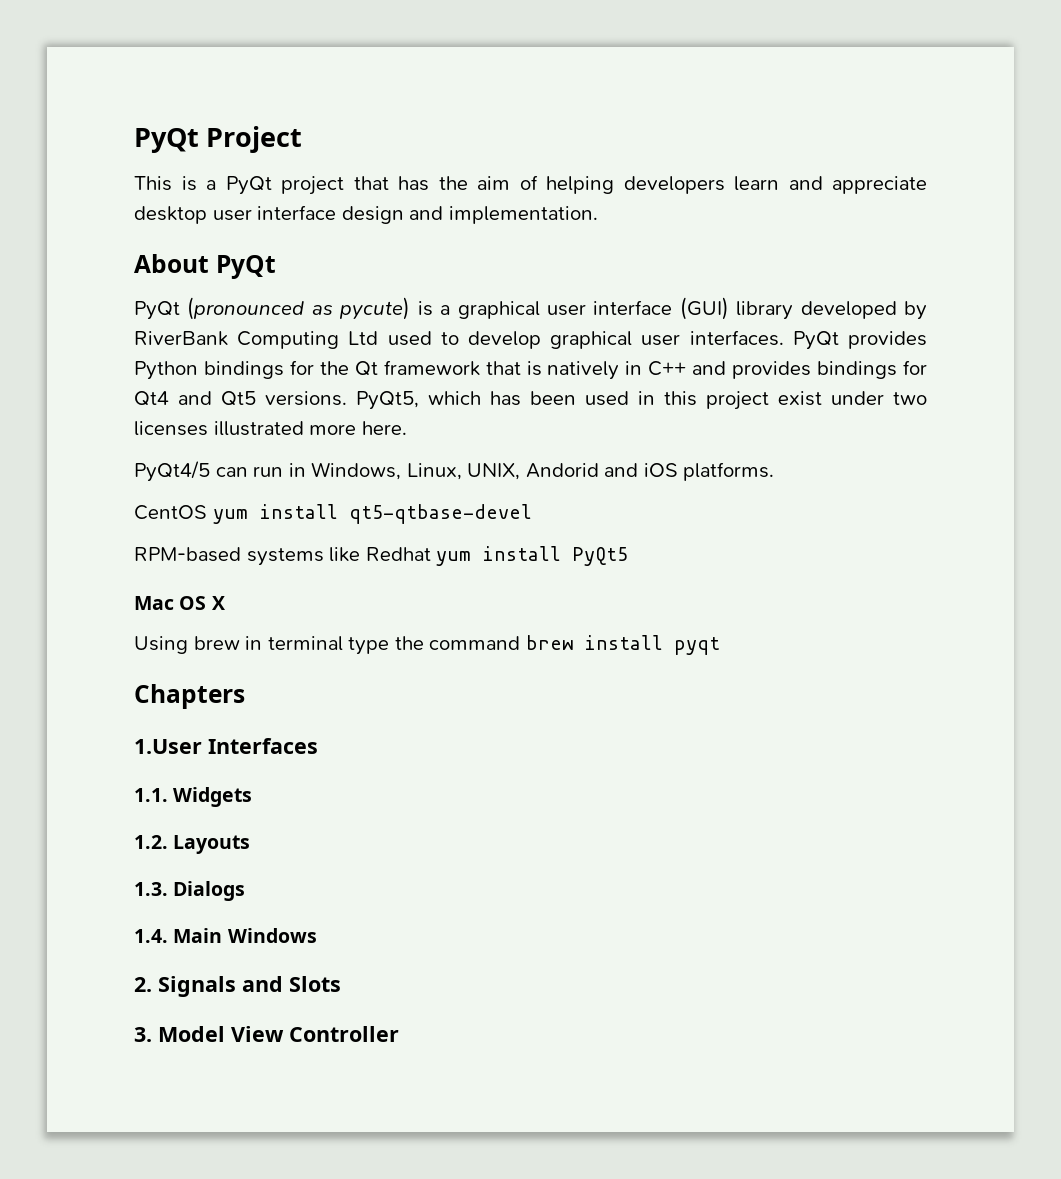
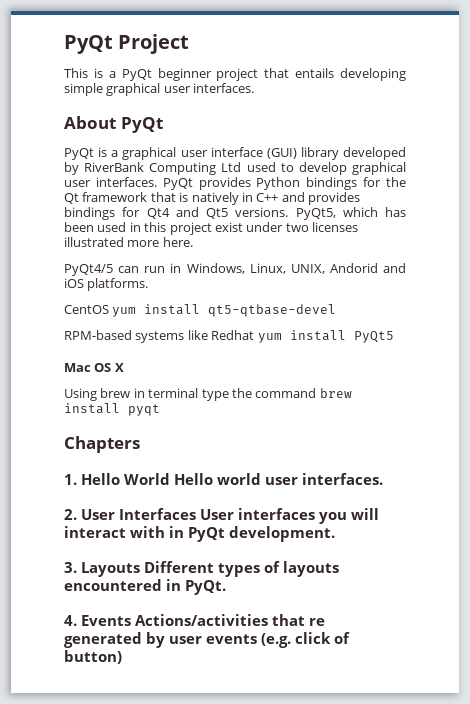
- This is a PyQt project that has the aim of helping developers learn and appreciate desktop user interface design and implementation.
+ This is a PyQt beginner project that entails developing simple graphical user interfaces.
- PyQt (pronounced as pycute) is a graphical user interface (GUI) library developed by RiverBank Computing Ltd used to develop graphical user interfaces.
+ PyQt is a graphical user interface (GUI) library developed by RiverBank Computing Ltd used to develop graphical user interfaces.
- 1.User Interfaces
- 1.1. Widgets
- 1.2. Layouts
- 1.3. Dialogs
- 1.4. Main Windows
- 2. Signals and Slots
- 3. Model View Controller
+ 1. Hello World Hello world user interfaces.
+ 2. User Interfaces User interfaces you will interact with in PyQt development.
+ 3. Layouts Different types of layouts encountered in PyQt.
+ 4. Events Actions/activities that re generated by user events (e.g. click of button)

